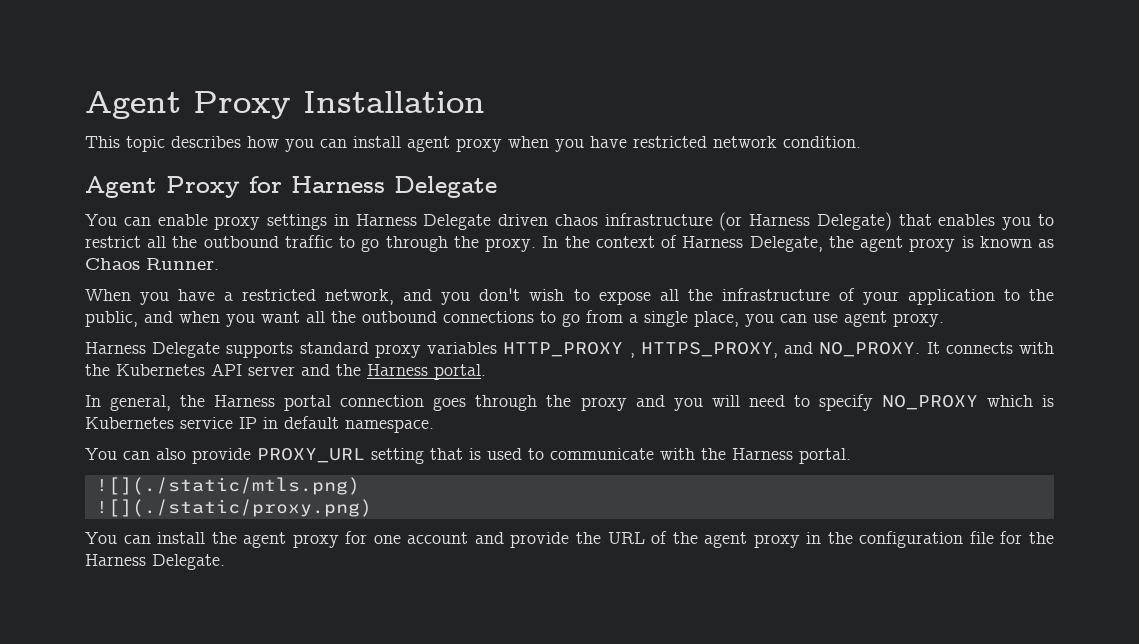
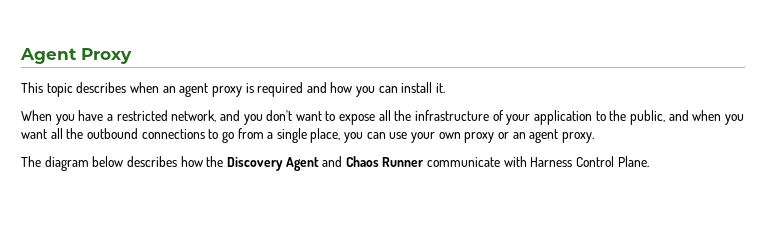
- Agent Proxy Installation
+ Agent Proxy
- This topic describes how you can install agent proxy when you have restricted network condition.
- Agent Proxy for Harness Delegate
- You can enable proxy settings in Harness Delegate driven chaos infrastructure (or Harness Delegate) that enables you to restrict all the outbound traffic to go through the proxy. In the context of Harness Delegate, the agent proxy is known as Chaos Runner.
+ This topic describes when an agent proxy is required and how you can install it.
- When you have a restricted network, and you don't wish to expose all the infrastructure of your application to the public, and when you want all the outbound connections to go from a single place, you can use agent proxy.
- Harness Delegate supports standard proxy variables HTTP_PROXY , HTTPS_PROXY, and NO_PROXY. It connects with the Kubernetes API server and the Harness portal.
- In general, the Harness portal connection goes through the proxy and you will need to specify NO_PROXY which is Kubernetes service IP in default namespace.
- You can also provide PROXY_URL setting that is used to communicate with the Harness portal.
- ![](./static/mtls.png)
- ![](./static/proxy.png)
- You can install the agent proxy for one account and provide the URL of the agent proxy in the configuration file for the Harness Delegate.
+ When you have a restricted network, and you don't want to expose all the infrastructure of your application to the public, and when you want all the outbound connections to go from a single place, you can use your own proxy or an agent proxy.
+ The diagram below describes how the Discovery Agent and Chaos Runner communicate with Harness Control Plane.

